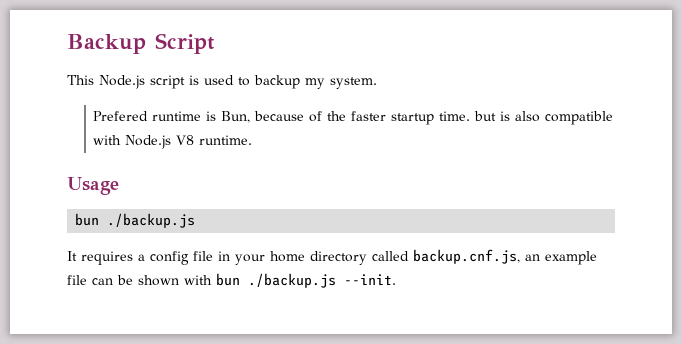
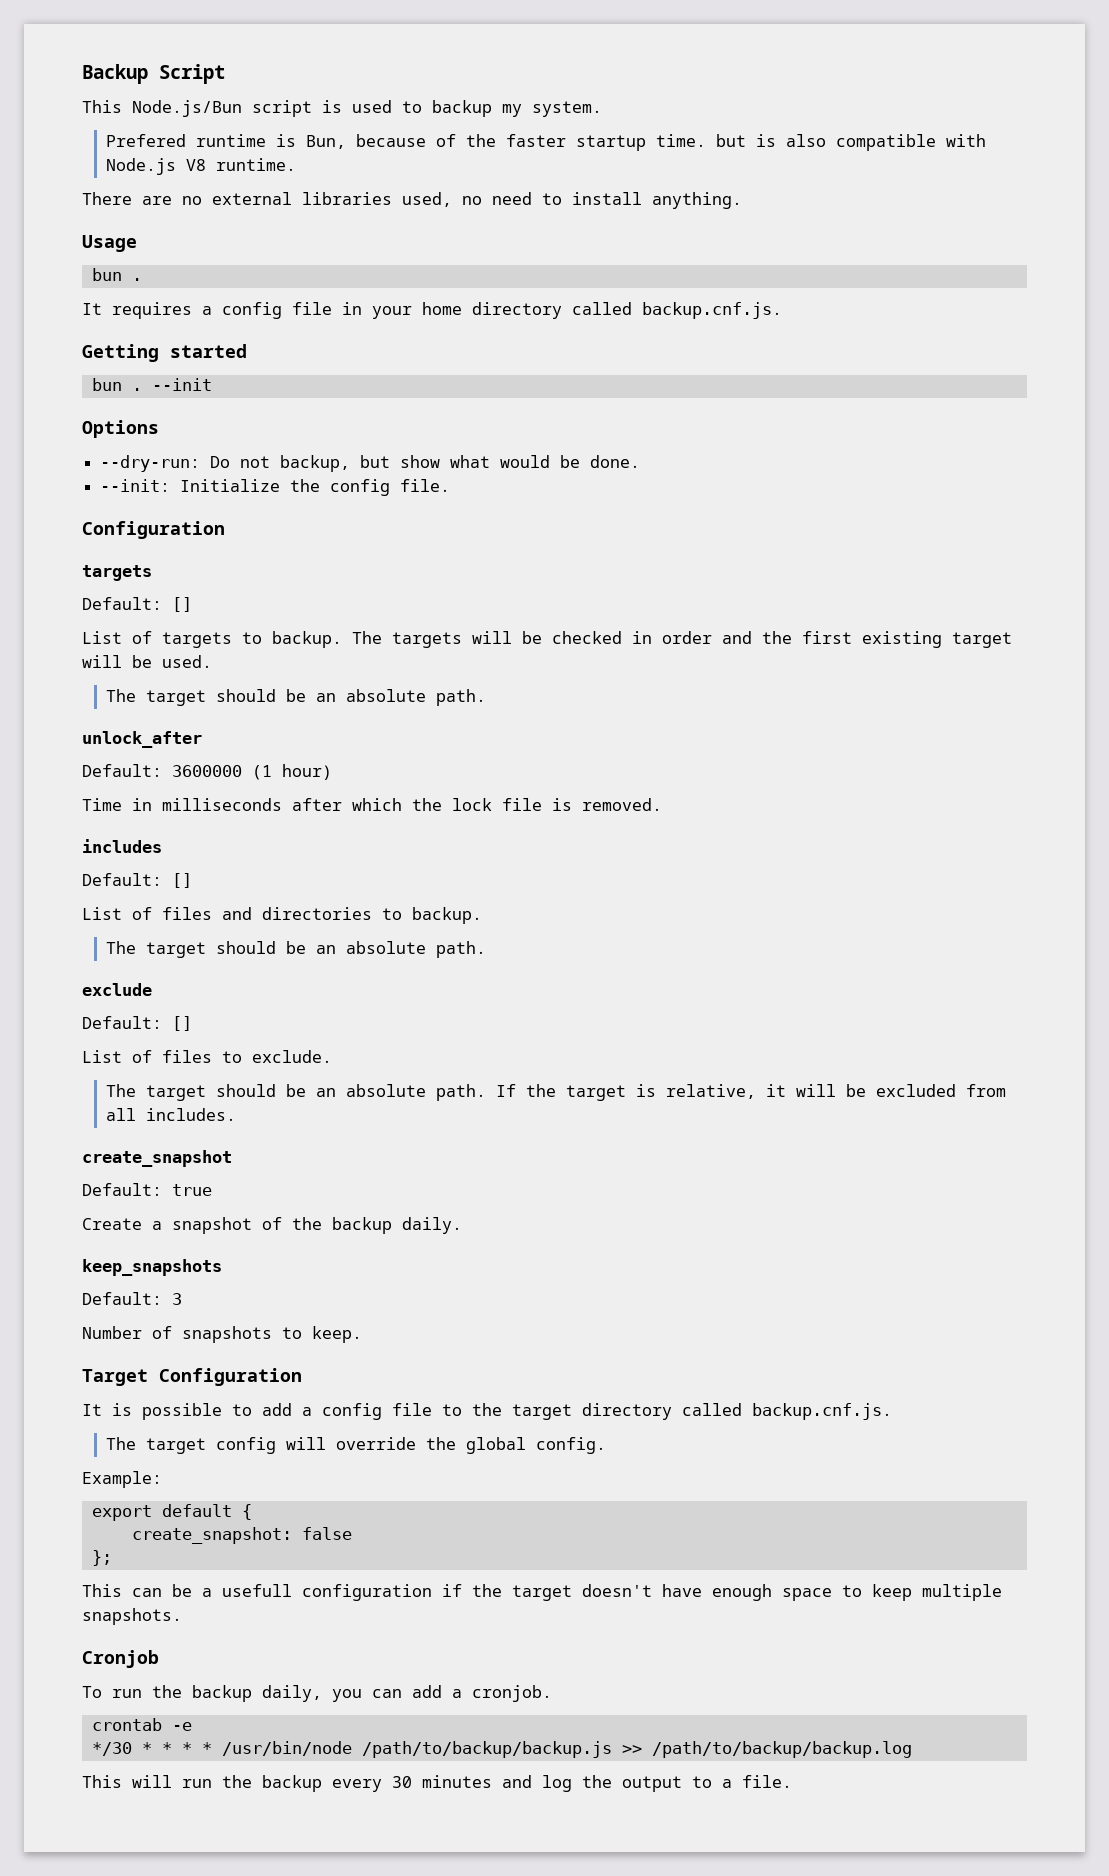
- This Node.js script is used to backup my system.
+ This Node.js/Bun script is used to backup my system.
+ There are no external libraries used, no need to install anything.
  Usage
- bun ./backup.js
+ bun .
- It requires a config file in your home directory called backup.cnf.js, an example file can be shown with bun ./backup.js --init.
+ It requires a config file in your home directory called backup.cnf.js.
+ Getting started
+ bun . --init
+ Options
+ --dry-run: Do not backup, but show what would be done.
+ --init: Initialize the config file.
+ Configuration
+ targets
+ Default: []
+ List of targets to backup. The targets will be checked in order and the first existing target will be used.
+ The target should be an absolute path.
+ unlock_after
+ Default: 3600000 (1 hour)
+ Time in milliseconds after which the lock file is removed.
+ includes
+ Default: []
+ List of files and directories to backup.
+ The target should be an absolute path.
+ exclude
+ Default: []
+ List of files to exclude.
+ The target should be an absolute path. If the target is relative, it will be excluded from all includes.
+ create_snapshot
+ Default: true
+ Create a snapshot of the backup daily.
+ keep_snapshots
+ Default: 3
+ Number of snapshots to keep.
+ Target Configuration
+ It is possible to add a config file to the target directory called backup.cnf.js.
+ The target config will override the global config.
+ Example:
+ export default {
+ create_snapshot: false
+ };
+ This can be a usefull configuration if the target doesn't have enough space to keep multiple snapshots.
+ Cronjob
+ To run the backup daily, you can add a cronjob.
+ crontab -e
+ */30 * * * * /usr/bin/node /path/to/backup/backup.js >> /path/to/backup/backup.log
+ This will run the backup every 30 minutes and log the output to a file.

